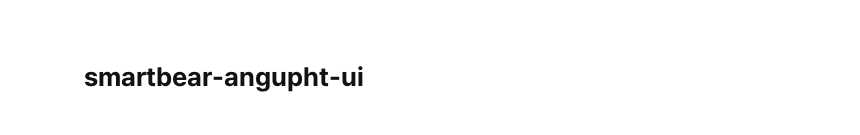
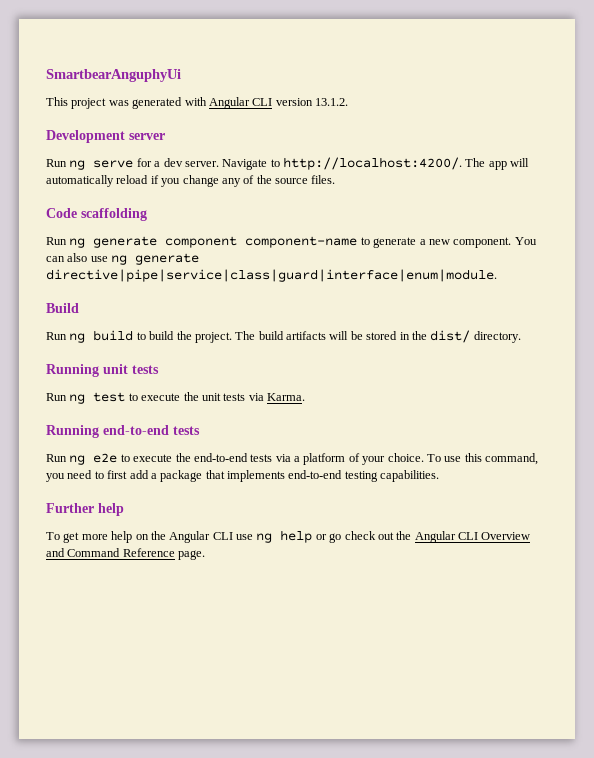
- smartbear-angupht-ui
+ SmartbearAnguphyUi
+ This project was generated with Angular CLI version 13.1.2.
+ Development server
+ Run ng serve for a dev server. Navigate to http://localhost:4200/. The app will automatically reload if you change any of the source files.
+ Code scaffolding
+ Run ng generate component component-name to generate a new component. You can also use ng generate directive|pipe|service|class|guard|interface|enum|module.
+ Build
+ Run ng build to build the project. The build artifacts will be stored in the dist/ directory.
+ Running unit tests
+ Run ng test to execute the unit tests via Karma.
+ Running end-to-end tests
+ Run ng e2e to execute the end-to-end tests via a platform of your choice. To use this command, you need to first add a package that implements end-to-end testing capabilities.
+ Further help
+ To get more help on the Angular CLI use ng help or go check out the Angular CLI Overview and Command Reference page.

